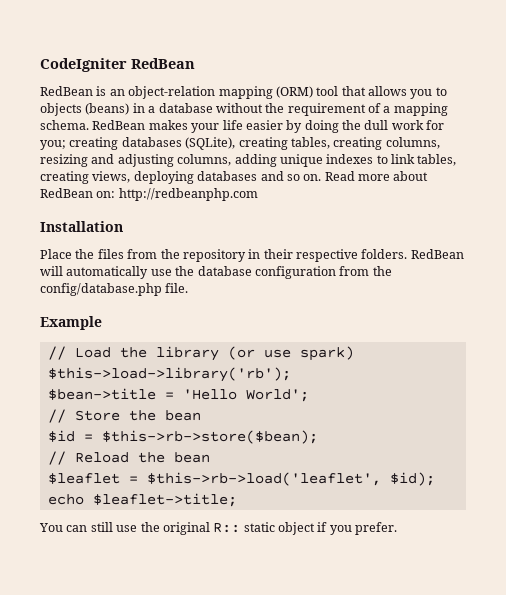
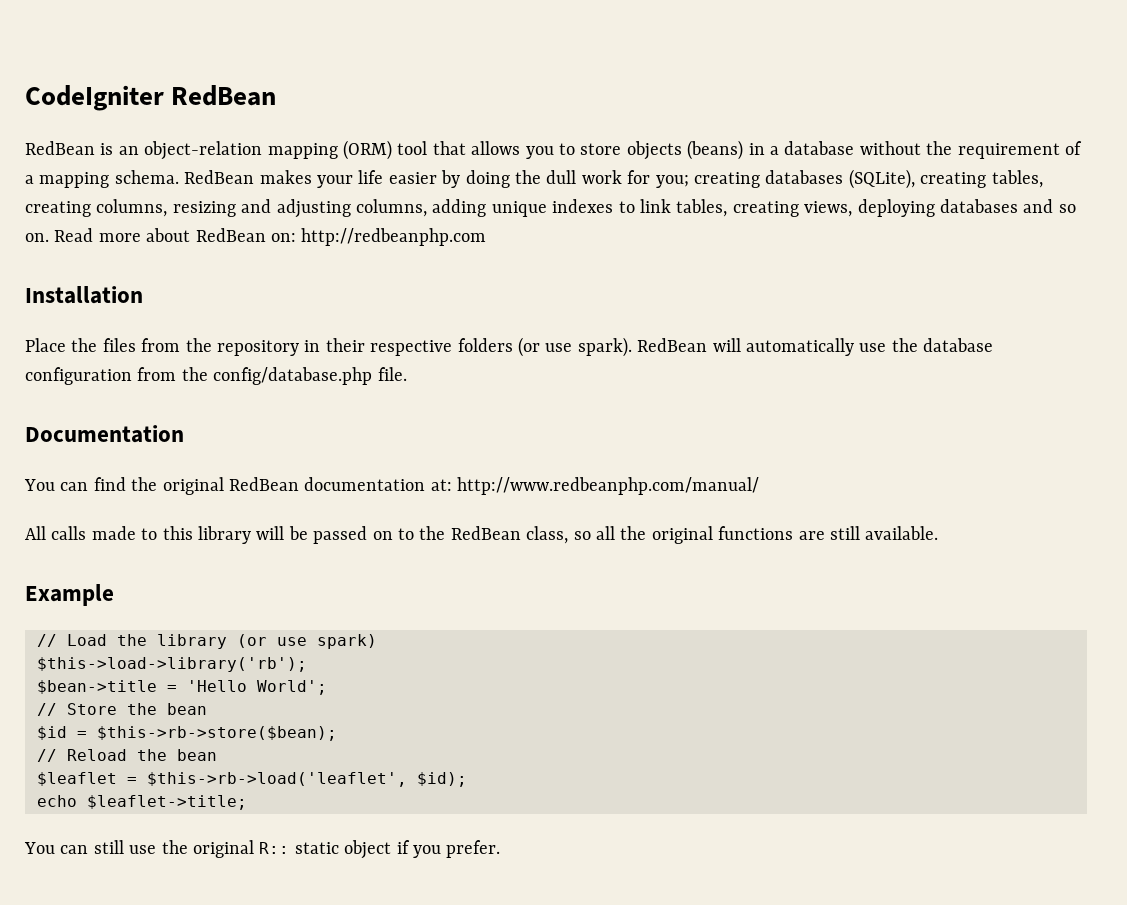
- RedBean is an object-relation mapping (ORM) tool that allows you to objects (beans) in a database without the requirement of a mapping schema.
+ RedBean is an object-relation mapping (ORM) tool that allows you to store objects (beans) in a database without the requirement of a mapping schema.
- Place the files from the repository in their respective folders.
+ Place the files from the repository in their respective folders (or use spark).
+ Documentation
+ You can find the original RedBean documentation at: http://www.redbeanphp.com/manual/
+ All calls made to this library will be passed on to the RedBean class, so all the original functions are still available.

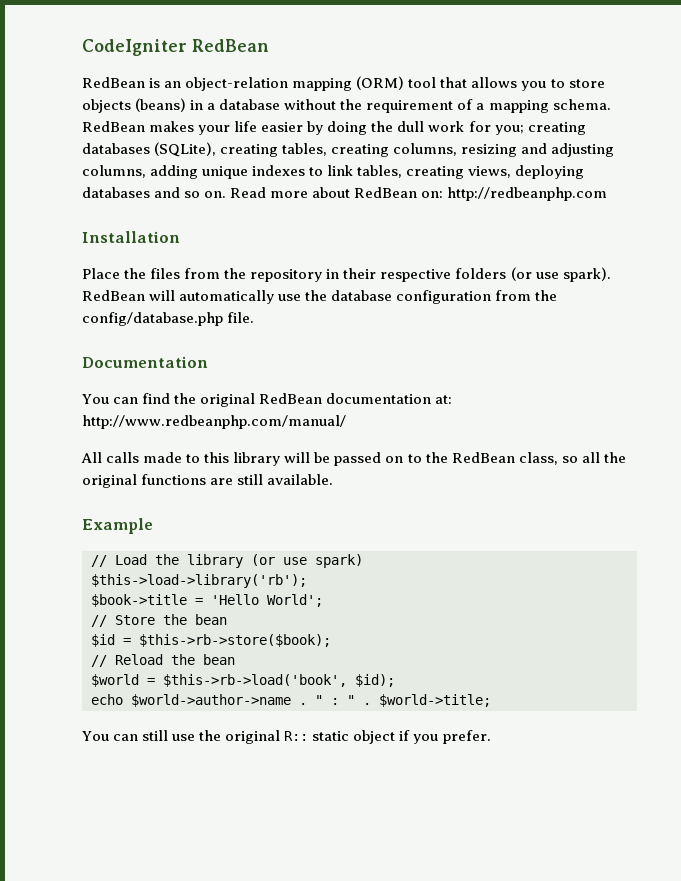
- $bean->title = 'Hello World';
+ $book->title = 'Hello World';
- $id = $this->rb->store($bean);
+ $id = $this->rb->store($book);
- $leaflet = $this->rb->load('leaflet', $id);
+ $world = $this->rb->load('book', $id);
- echo $leaflet->title;
+ echo $world->author->name . " : " . $world->title;

